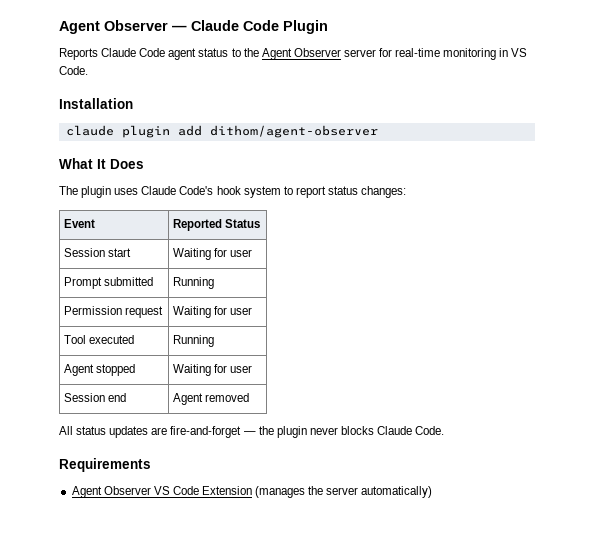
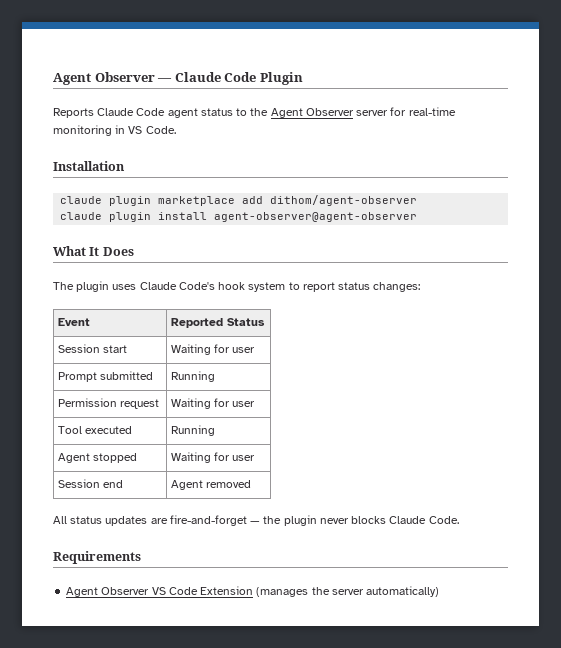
- claude plugin add dithom/agent-observer
+ claude plugin marketplace add dithom/agent-observer
+ claude plugin install agent-observer@agent-observer

